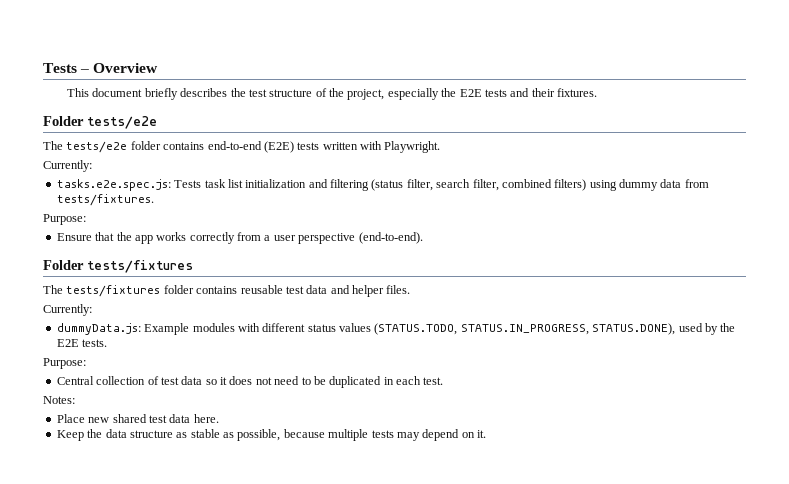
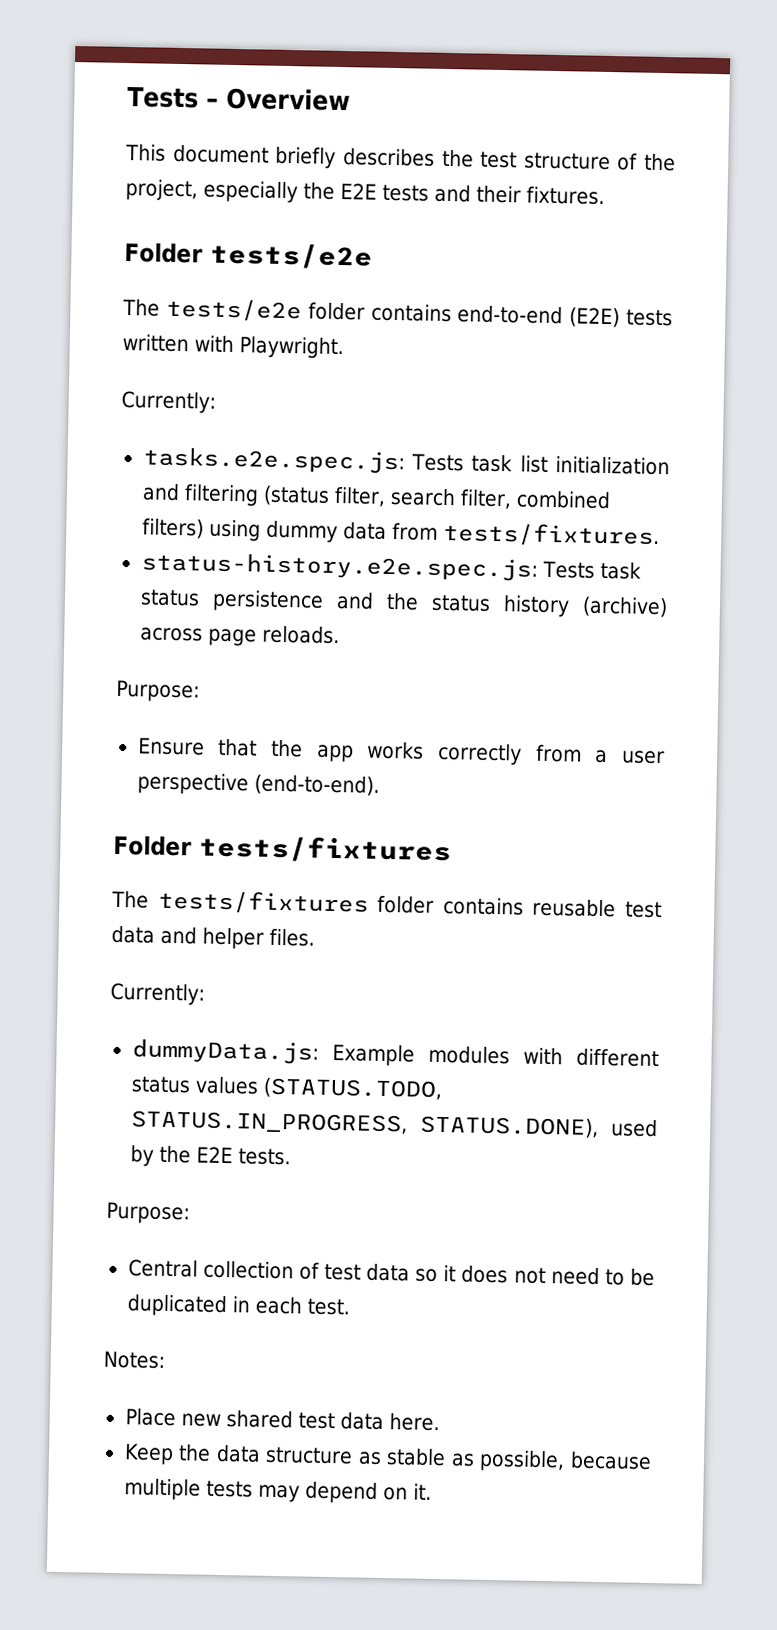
+ status-history.e2e.spec.js: Tests task status persistence and the status history (archive) across page reloads.

